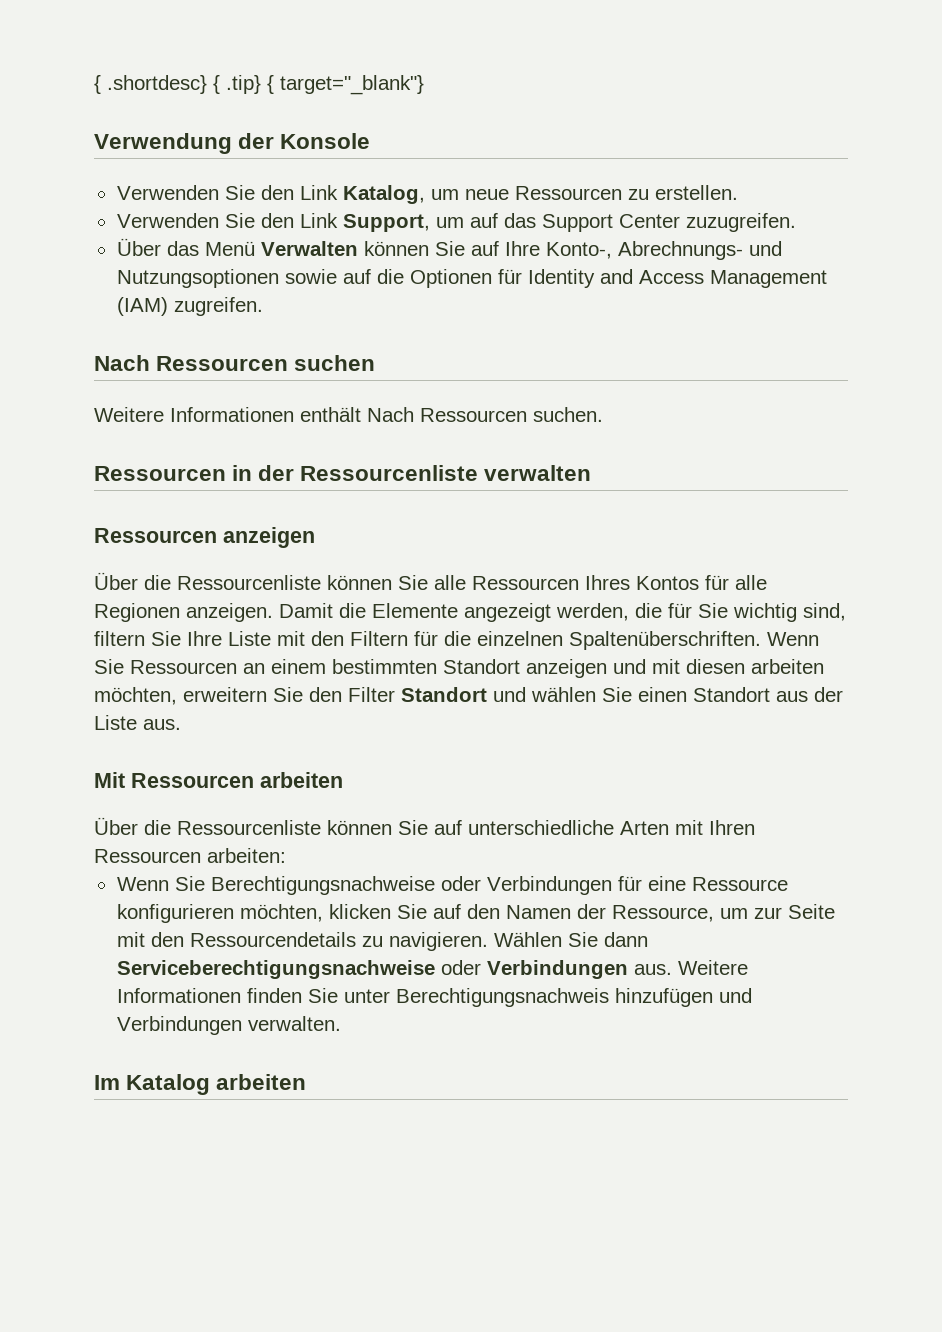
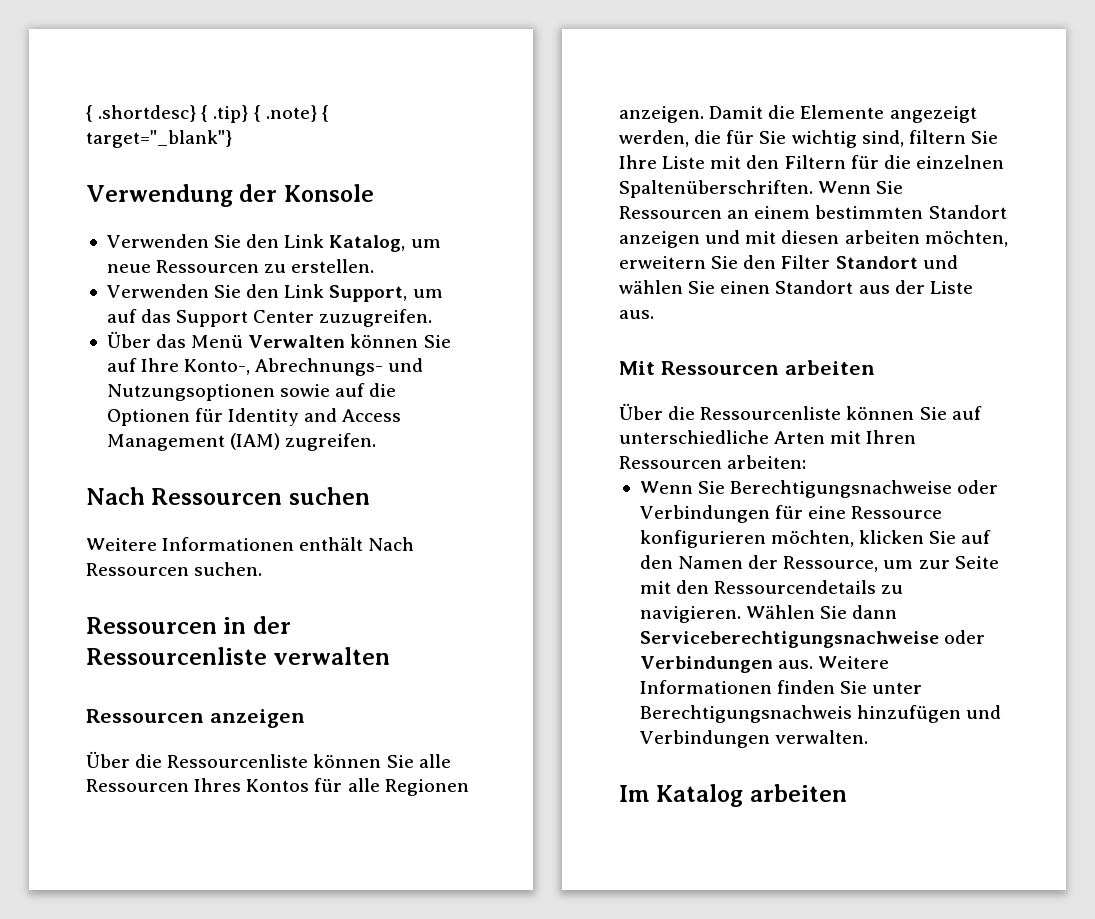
- { .shortdesc} { .tip} { target="_blank"}
+ { .shortdesc} { .tip} { .note} { target="_blank"}

